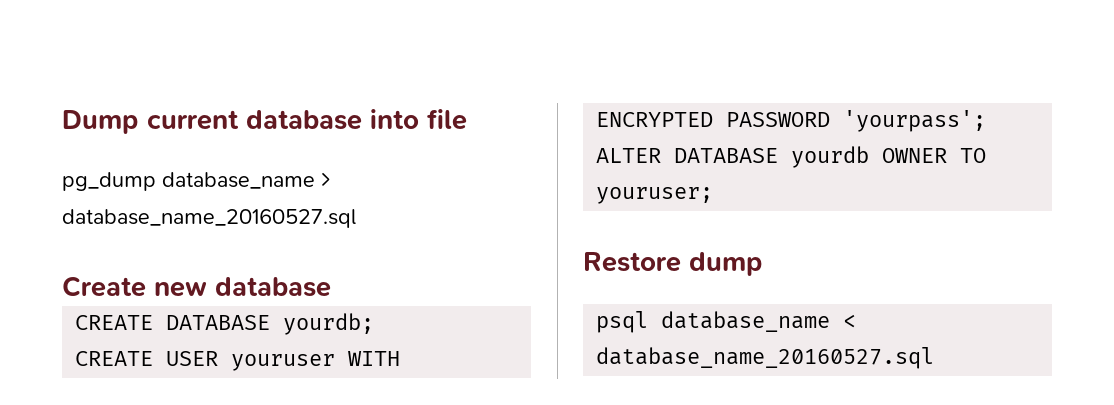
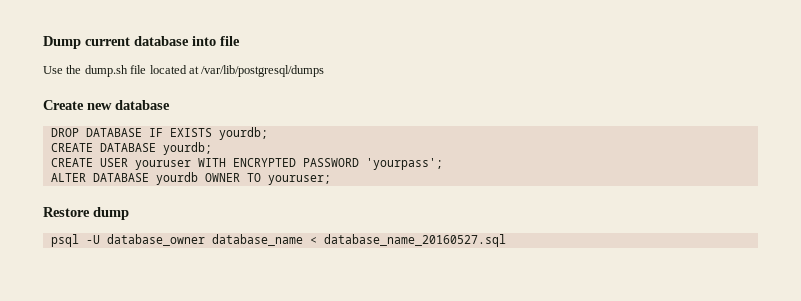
- pg_dump database_name > database_name_20160527.sql
+ Use the dump.sh file located at /var/lib/postgresql/dumps
  Create new database
+ DROP DATABASE IF EXISTS yourdb;
- psql database_name < database_name_20160527.sql
+ psql -U database_owner database_name < database_name_20160527.sql

